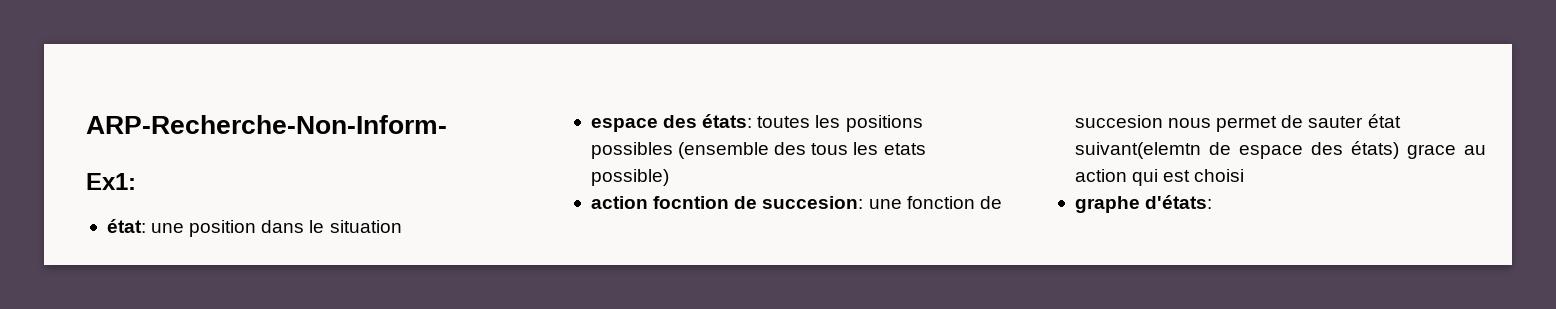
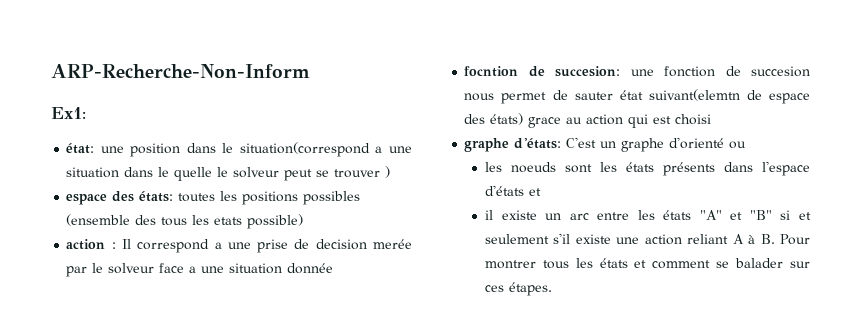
- ARP-Recherche-Non-Inform-
+ ARP-Recherche-Non-Inform
- état: une position dans le situation
+ état: une position dans le situation(correspond a une situation dans le quelle le solveur peut se trouver )
- action focntion de succesion: une fonction de succesion nous permet de sauter état suivant(elemtn de espace des états) grace au action qui est choisi
+ action : Il correspond a une prise de decision merée par le solveur face a une situation donnée
+ focntion de succesion: une fonction de succesion nous permet de sauter état suivant(elemtn de espace des états) grace au action qui est choisi
- graphe d'états:
+ graphe d'états: C'est un graphe d'orienté ou
+ les noeuds sont les états présents dans l'espace d'états et
+ il existe un arc entre les états "A" et "B" si et seulement s'il existe une action reliant A à B. Pour montrer tous les états et comment se balader sur ces étapes.

